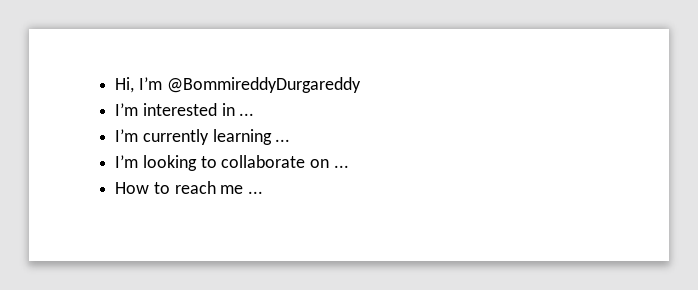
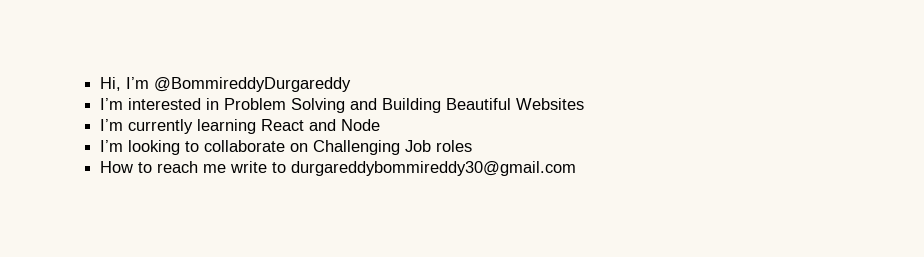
- I’m interested in ...
+ I’m interested in Problem Solving and Building Beautiful Websites
- I’m currently learning ...
+ I’m currently learning React and Node
- I’m looking to collaborate on ...
+ I’m looking to collaborate on Challenging Job roles
- How to reach me ...
+ How to reach me write to durgareddybommireddy30@gmail.com

